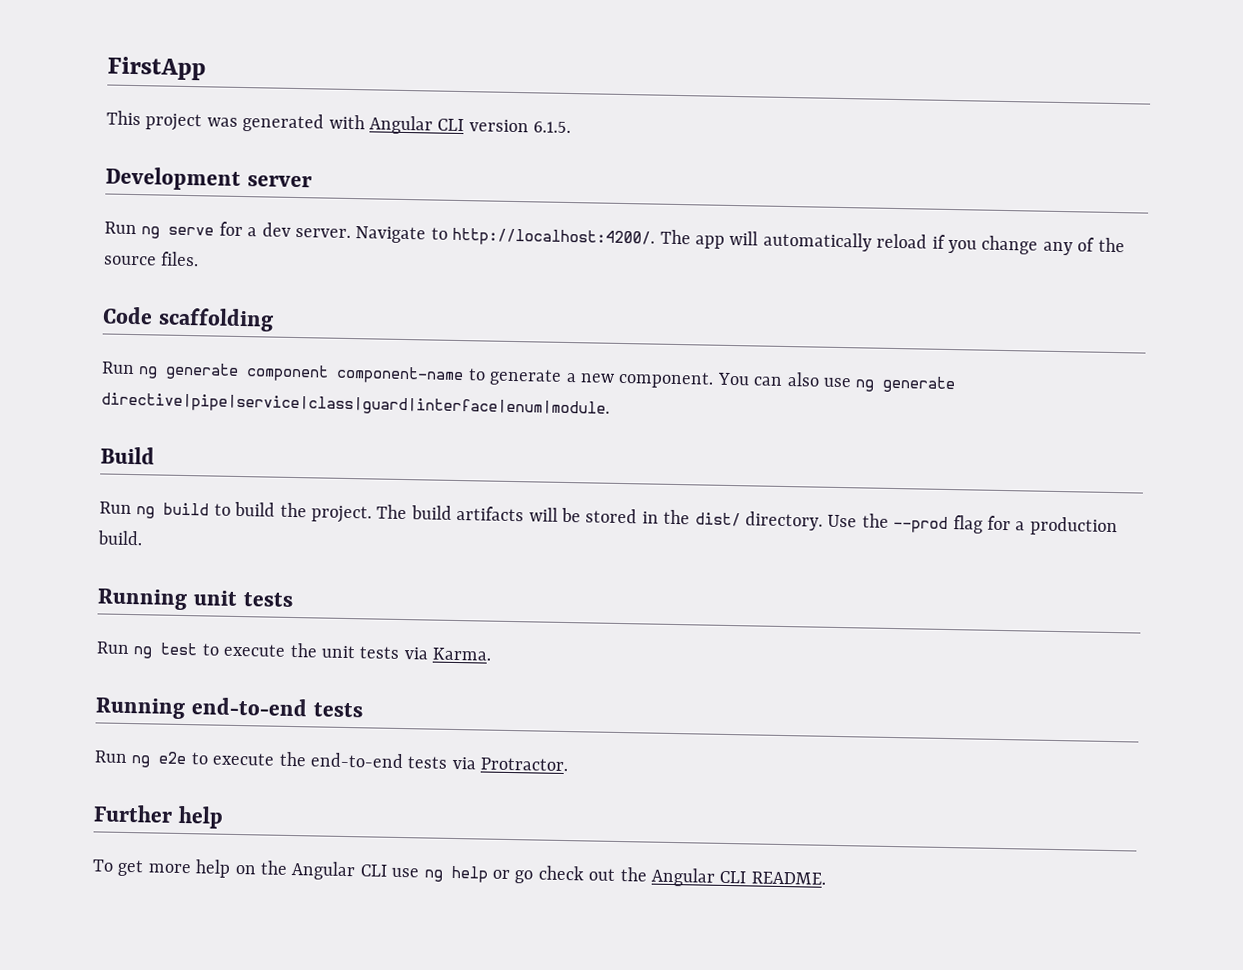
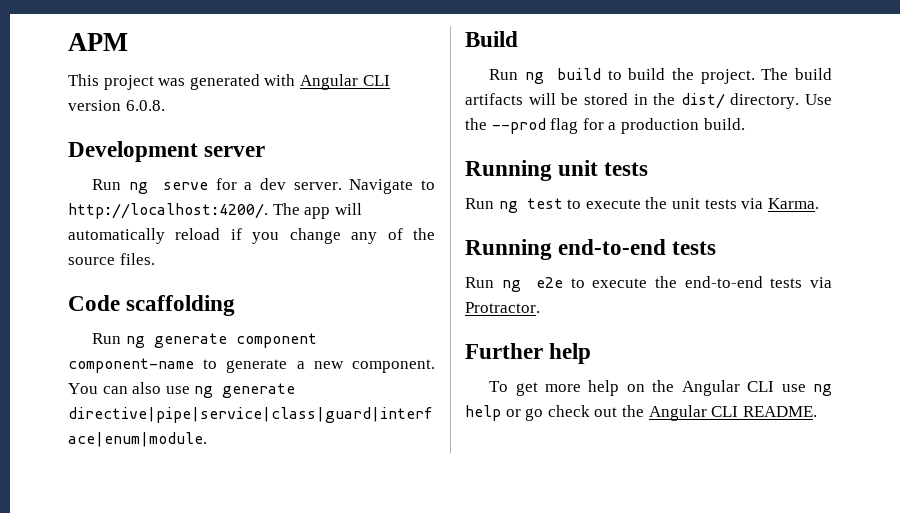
- FirstApp
+ APM
- This project was generated with Angular CLI version 6.1.5.
+ This project was generated with Angular CLI version 6.0.8.

